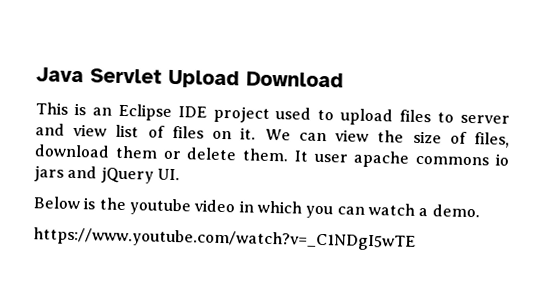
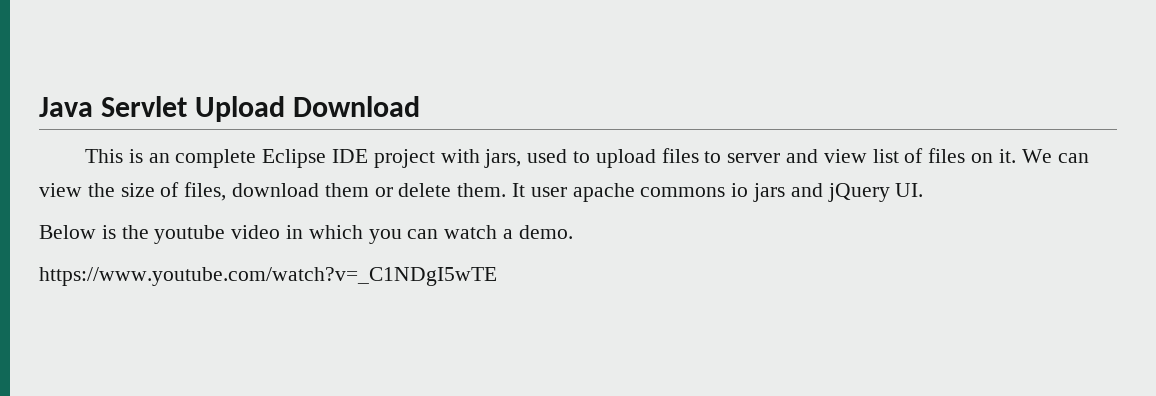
- This is an Eclipse IDE project used to upload files to server and view list of files on it.
+ This is an complete Eclipse IDE project with jars, used to upload files to server and view list of files on it.

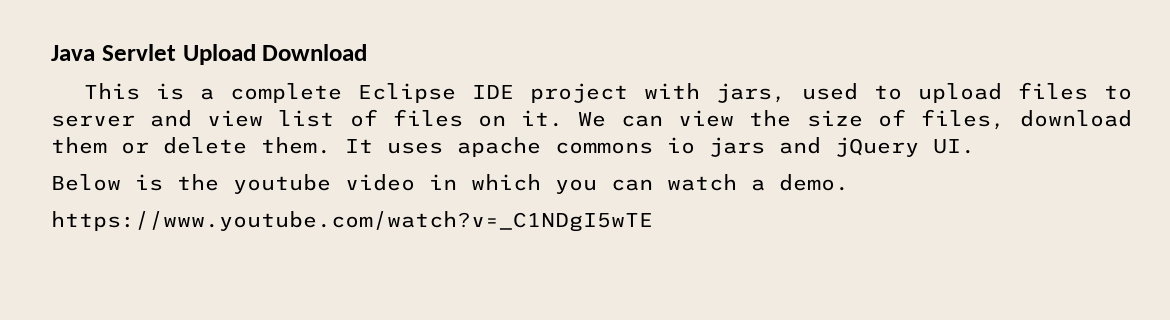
- This is an complete Eclipse IDE project with jars, used to upload files to server and view list of files on it.
+ This is a complete Eclipse IDE project with jars, used to upload files to server and view list of files on it.
- It user apache commons io jars and jQuery UI.
+ It uses apache commons io jars and jQuery UI.

